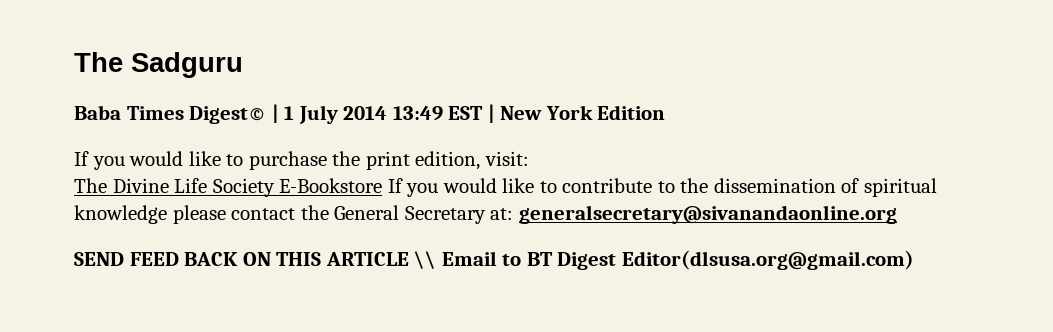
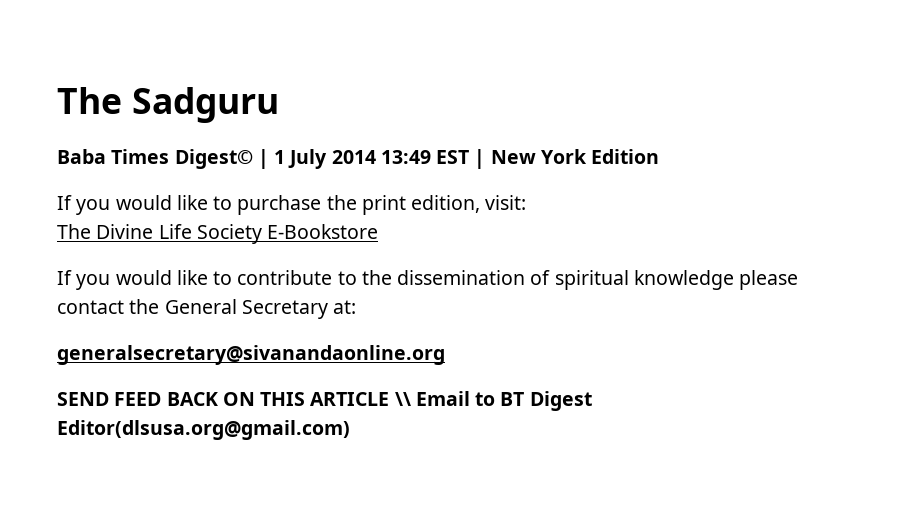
- The Divine Life Society E-Bookstore If you would like to contribute to the dissemination of spiritual knowledge please contact the General Secretary at: generalsecretary@sivanandaonline.org
+ The Divine Life Society E-Bookstore
+ If you would like to contribute to the dissemination of spiritual knowledge please contact the General Secretary at:
+ generalsecretary@sivanandaonline.org

